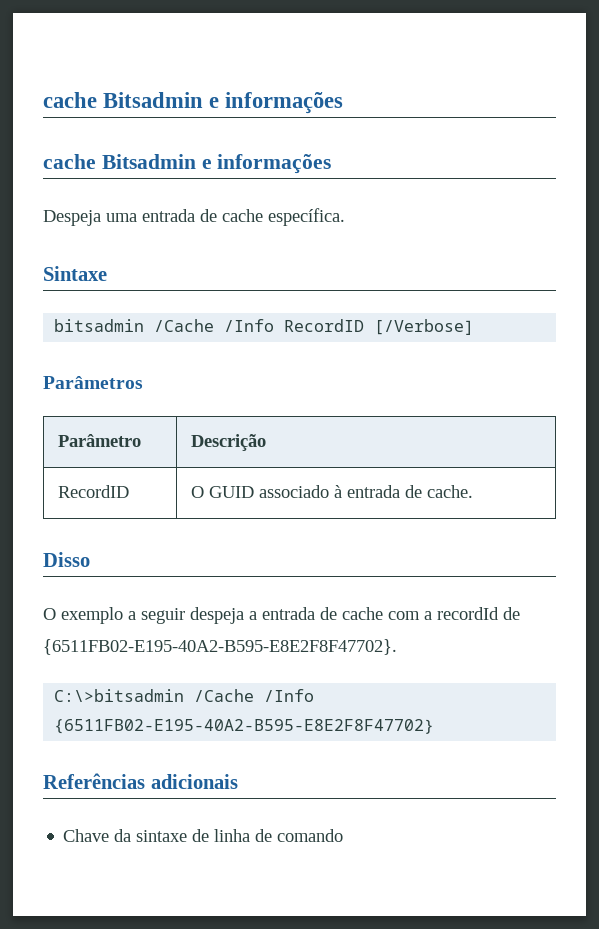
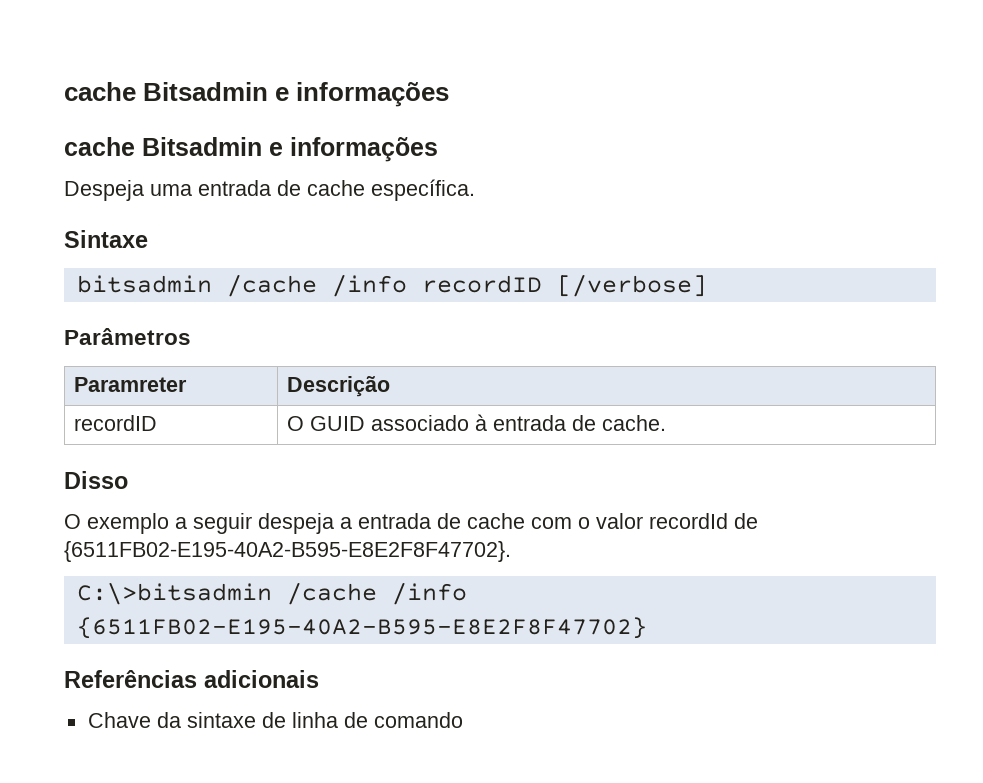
- bitsadmin /Cache /Info RecordID [/Verbose]
+ bitsadmin /cache /info recordID [/verbose]
- Parâmetro | Descrição
+ Paramreter | Descrição
- RecordID | O GUID associado à entrada de cache.
+ recordID | O GUID associado à entrada de cache.
- O exemplo a seguir despeja a entrada de cache com a recordId de {6511FB02-E195-40A2-B595-E8E2F8F47702}.
+ O exemplo a seguir despeja a entrada de cache com o valor recordId de {6511FB02-E195-40A2-B595-E8E2F8F47702}.
- C:\>bitsadmin /Cache /Info {6511FB02-E195-40A2-B595-E8E2F8F47702}
+ C:\>bitsadmin /cache /info {6511FB02-E195-40A2-B595-E8E2F8F47702}

